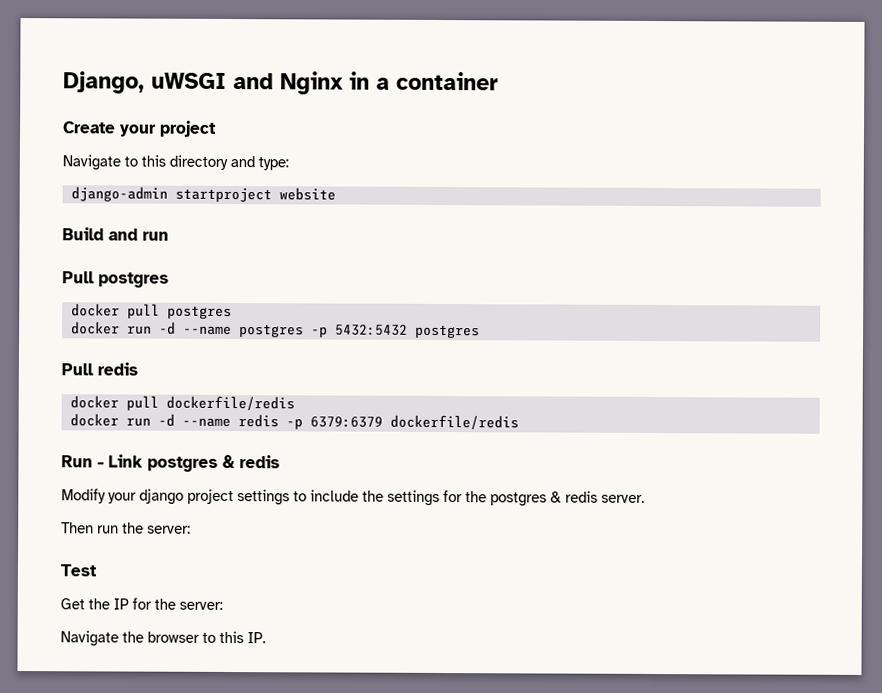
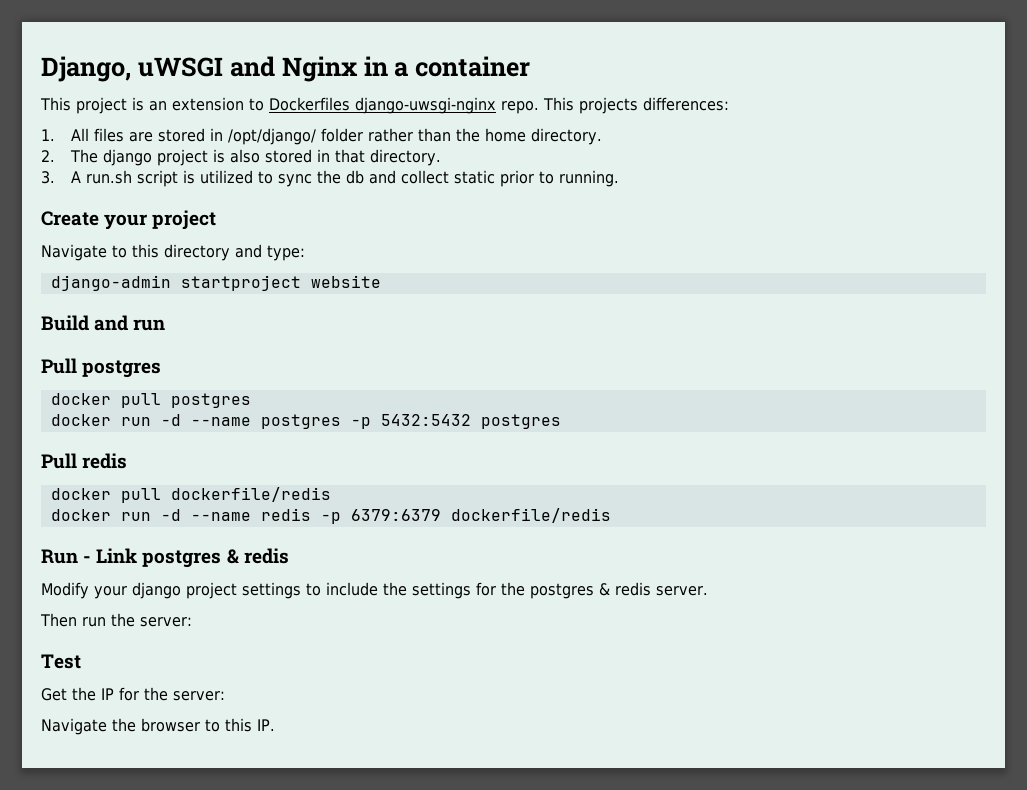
+ This project is an extension to Dockerfiles django-uwsgi-nginx repo. This projects differences:
+ 1. All files are stored in /opt/django/ folder rather than the home directory.
+ 2. The django project is also stored in that directory.
+ 3. A run.sh script is utilized to sync the db and collect static prior to running.

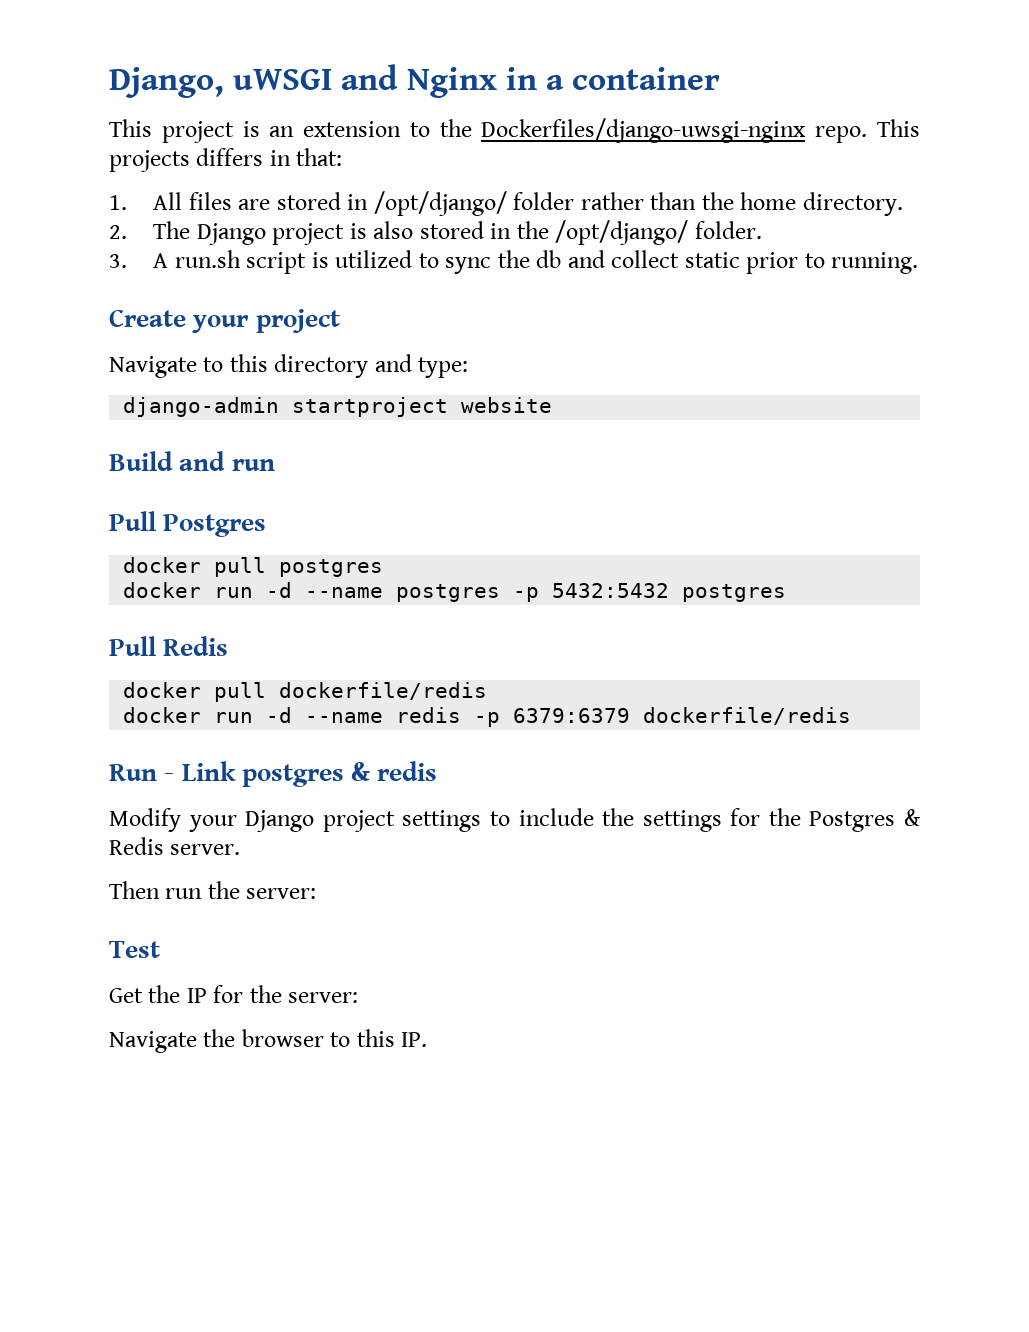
- This project is an extension to Dockerfiles django-uwsgi-nginx repo.
+ This project is an extension to the Dockerfiles/django-uwsgi-nginx repo.
- This projects differences:
+ This projects differs in that:
- 2. The django project is also stored in that directory.
+ 2. The Django project is also stored in the /opt/django/ folder.
- Pull postgres
+ Pull Postgres
- Pull redis
+ Pull Redis
- Modify your django project settings to include the settings for the postgres & redis server.
+ Modify your Django project settings to include the settings for the Postgres & Redis server.

